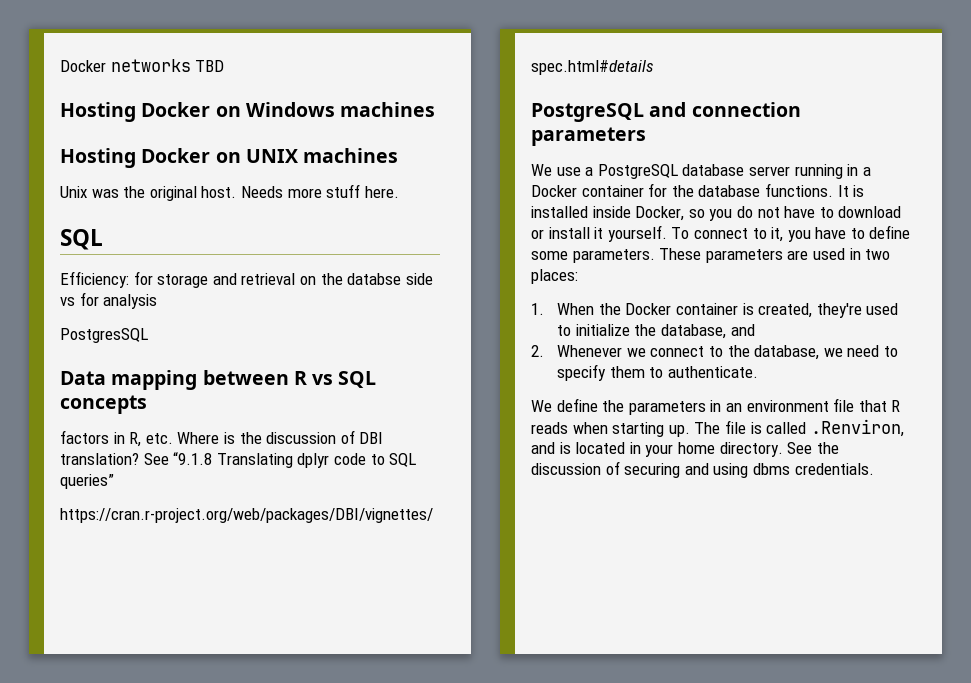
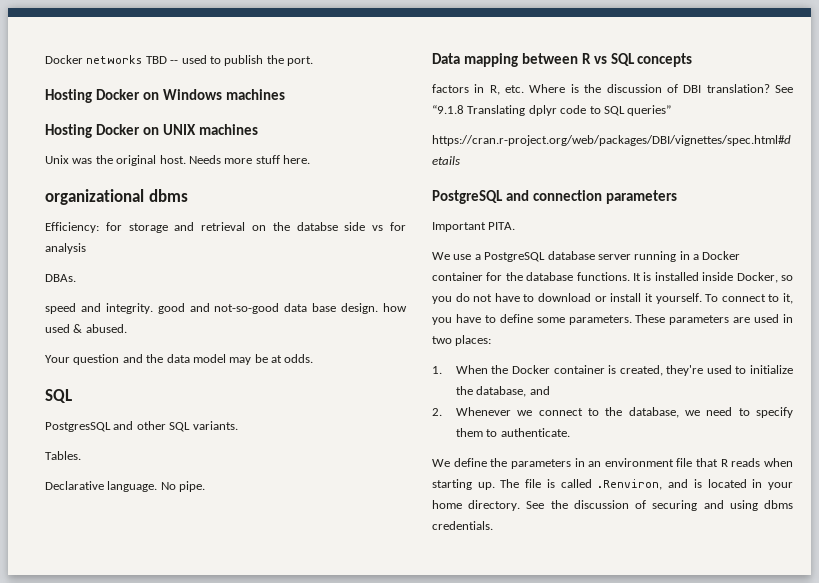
- Docker networks TBD
+ Docker networks TBD -- used to publish the port.
  Needs more stuff here.
- SQL
+ organizational dbms
- PostgresSQL
+ DBAs.
+ speed and integrity. good and not-so-good data base design. how used & abused.
+ Your question and the data model may be at odds.
+ SQL
+ PostgresSQL and other SQL variants.
+ Tables.
+ Declarative language. No pipe.
+ Important PITA.

